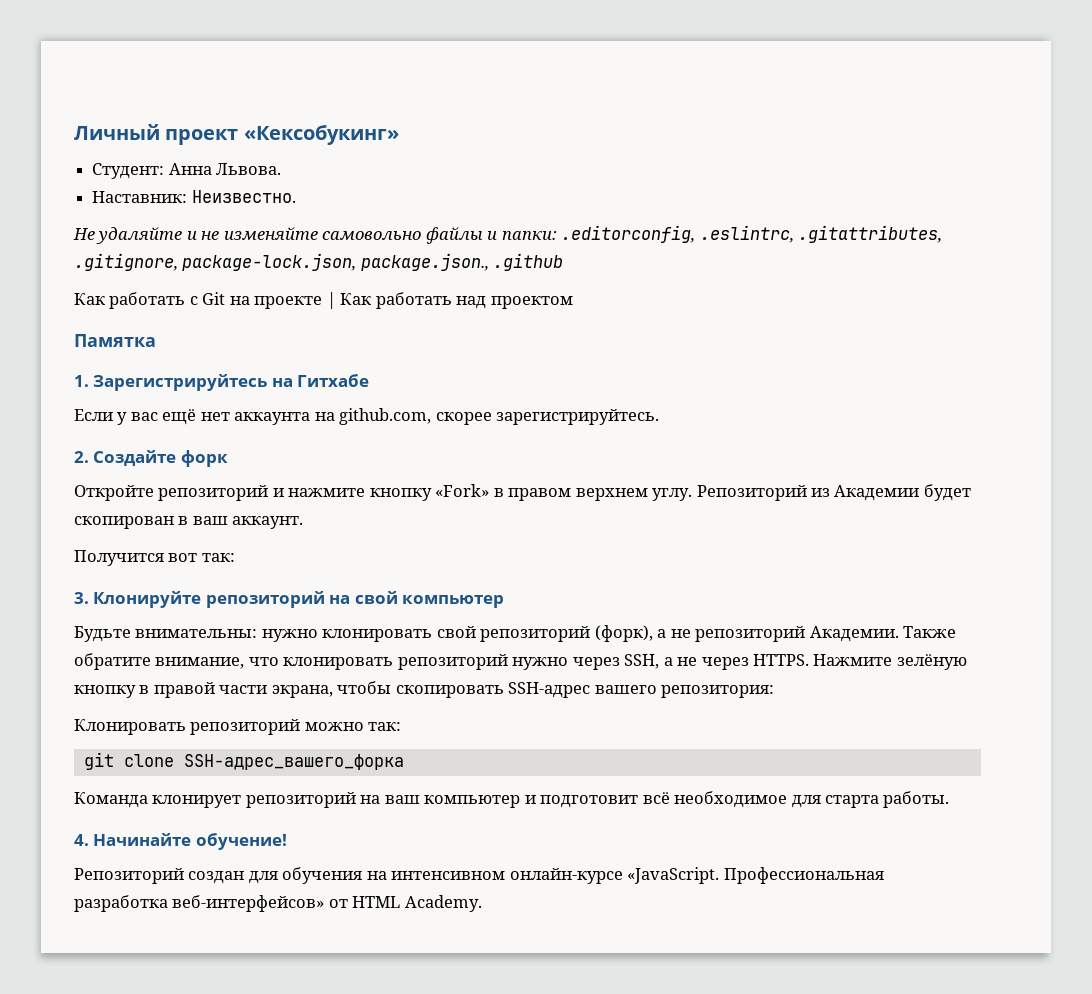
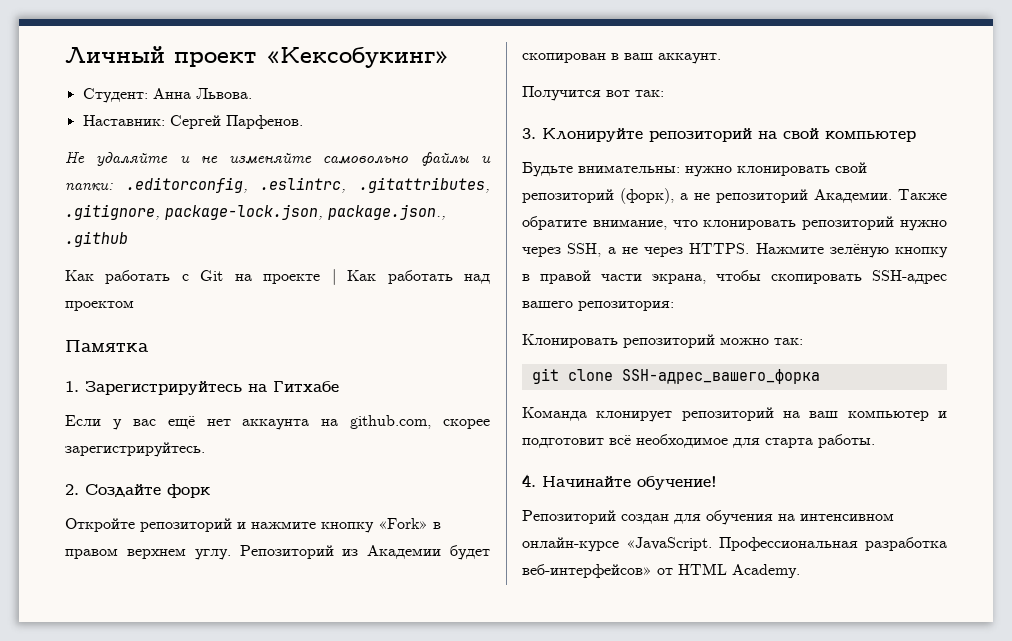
- Наставник: Неизвестно.
+ Наставник: Сергей Парфенов.

